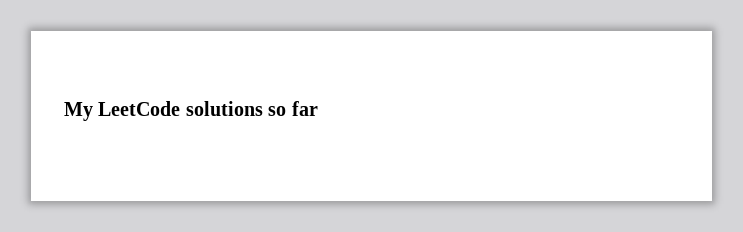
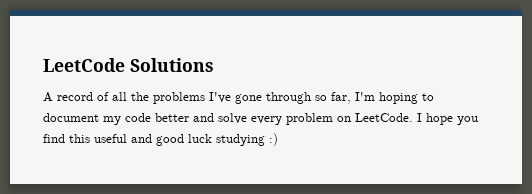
- My LeetCode solutions so far
+ LeetCode Solutions
+ A record of all the problems I've gone through so far, I'm hoping to document my code better and solve every problem on LeetCode. I hope you find this useful and good luck studying :)

